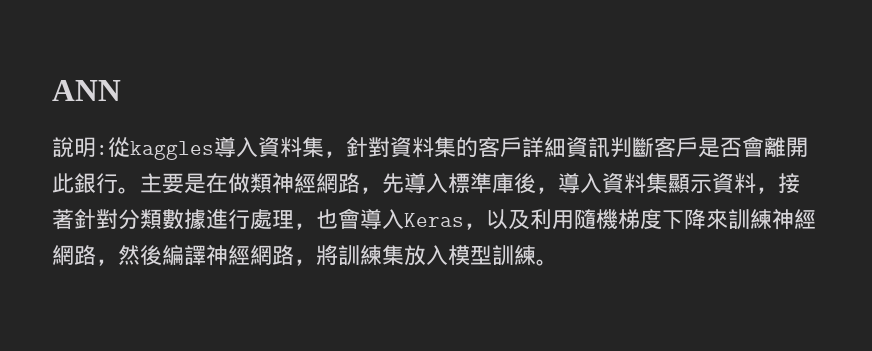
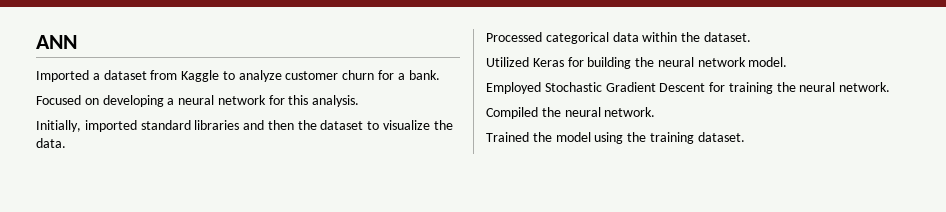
- 說明:從kaggles導入資料集，針對資料集的客戶詳細資訊判斷客戶是否會離開此銀行。主要是在做類神經網路，先導入標準庫後，導入資料集顯示資料，接著針對分類數據進行處理，也會導入Keras，以及利用隨機梯度下降來訓練神經網路，然後編譯神經網路，將訓練集放入模型訓練。
+ Imported a dataset from Kaggle to analyze customer churn for a bank.
+ Focused on developing a neural network for this analysis.
+ Initially, imported standard libraries and then the dataset to visualize the data.
+ Processed categorical data within the dataset.
+ Utilized Keras for building the neural network model.
+ Employed Stochastic Gradient Descent for training the neural network.
+ Compiled the neural network.
+ Trained the model using the training dataset.

